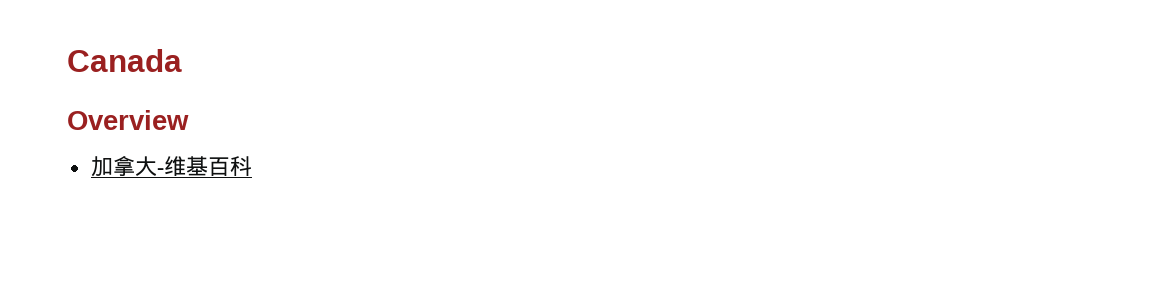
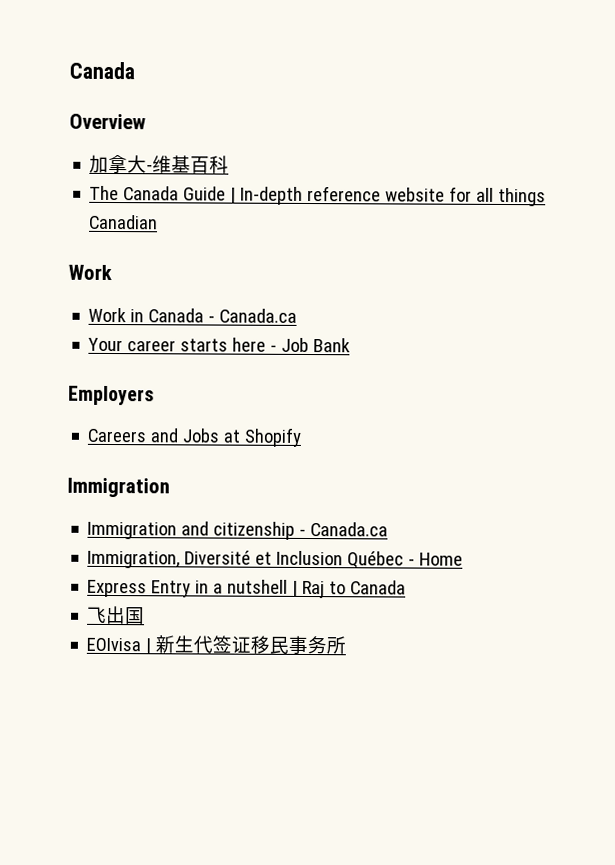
+ The Canada Guide | In-depth reference website for all things Canadian
+ Work
+ Work in Canada - Canada.ca
+ Your career starts here - Job Bank
+ Employers
+ Careers and Jobs at Shopify
+ Immigration
+ Immigration and citizenship - Canada.ca
+ Immigration, Diversité et Inclusion Québec - Home
+ Express Entry in a nutshell | Raj to Canada
+ 飞出国
+ EOIvisa | 新生代签证移民事务所

